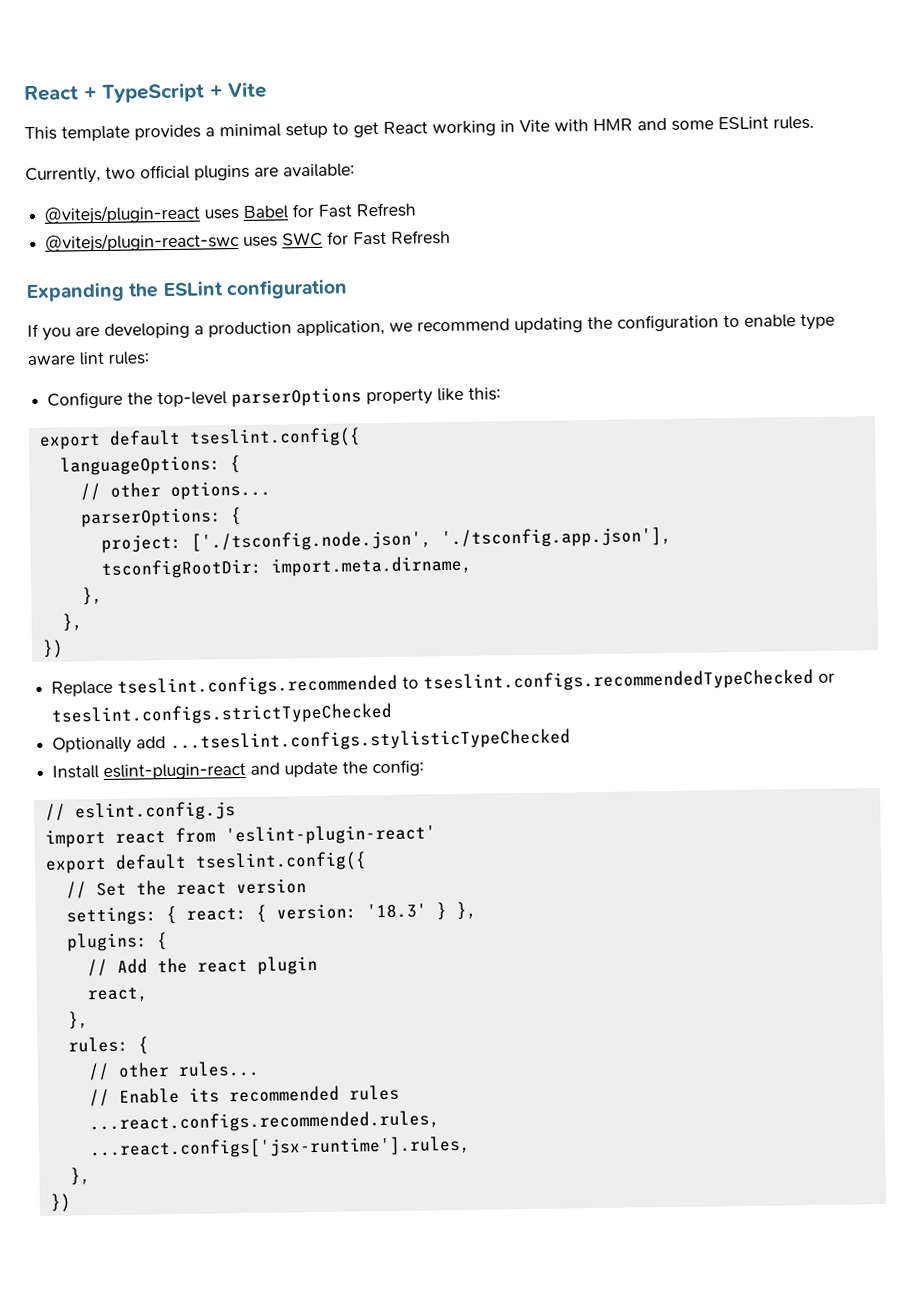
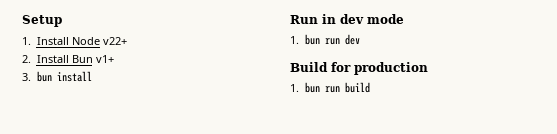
- React + TypeScript + Vite
- This template provides a minimal setup to get React working in Vite with HMR and some ESLint rules.
- Currently, two official plugins are available:
- @vitejs/plugin-react uses Babel for Fast Refresh
- @vitejs/plugin-react-swc uses SWC for Fast Refresh
- Expanding the ESLint configuration
- If you are developing a production application, we recommend updating the configuration to enable type aware lint rules:
- Configure the top-level parserOptions property like this:
- export default tseslint.config({
- languageOptions: {
- // other options...
- parserOptions: {
- project: ['./tsconfig.node.json', './tsconfig.app.json'],
- tsconfigRootDir: import.meta.dirname,
- },
- },
- })
- Replace tseslint.configs.recommended to tseslint.configs.recommendedTypeChecked or tseslint.configs.strictTypeChecked
- Optionally add ...tseslint.configs.stylisticTypeChecked
- Install eslint-plugin-react and update the config:
- // eslint.config.js
- import react from 'eslint-plugin-react'
- export default tseslint.config({
- // Set the react version
- settings: { react: { version: '18.3' } },
- plugins: {
- // Add the react plugin
- react,
- },
- rules: {
- // other rules...
- // Enable its recommended rules
- ...react.configs.recommended.rules,
- ...react.configs['jsx-runtime'].rules,
- },
- })
+ Setup
+ 1. Install Node v22+
+ 2. Install Bun v1+
+ 3. bun install
+ Run in dev mode
+ 1. bun run dev
+ Build for production
+ 1. bun run build

